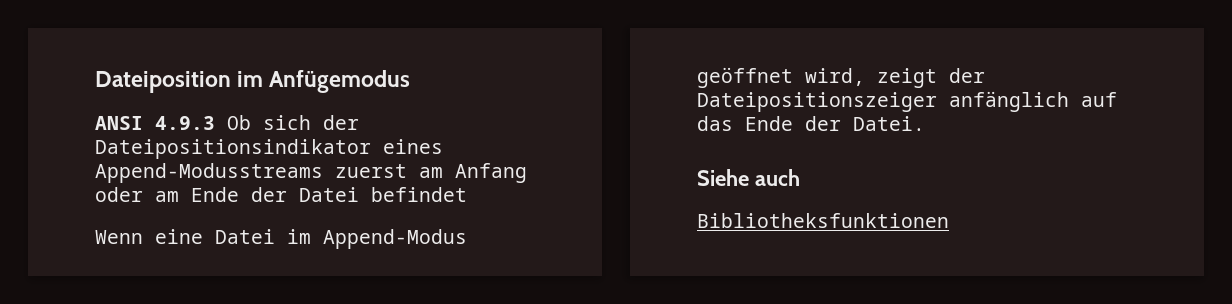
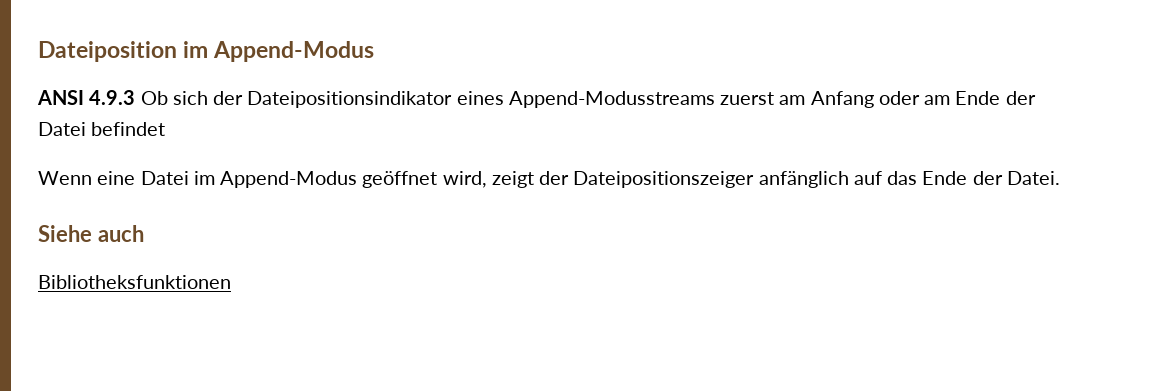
- Dateiposition im Anfügemodus
+ Dateiposition im Append-Modus

